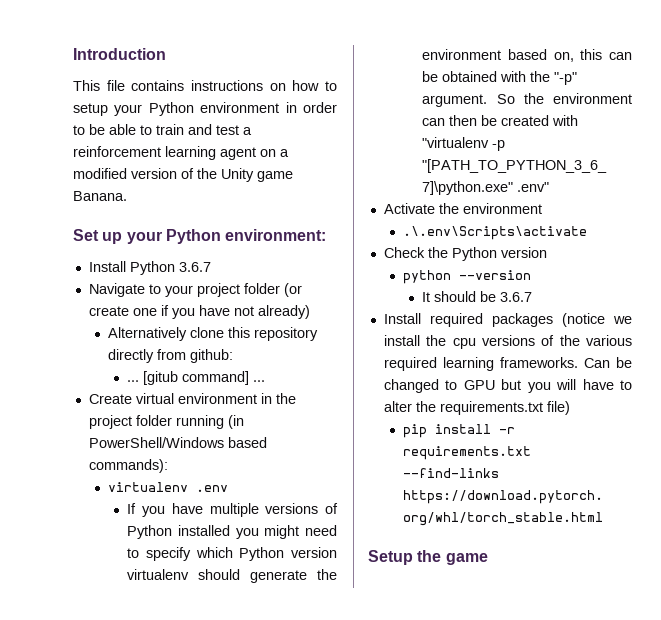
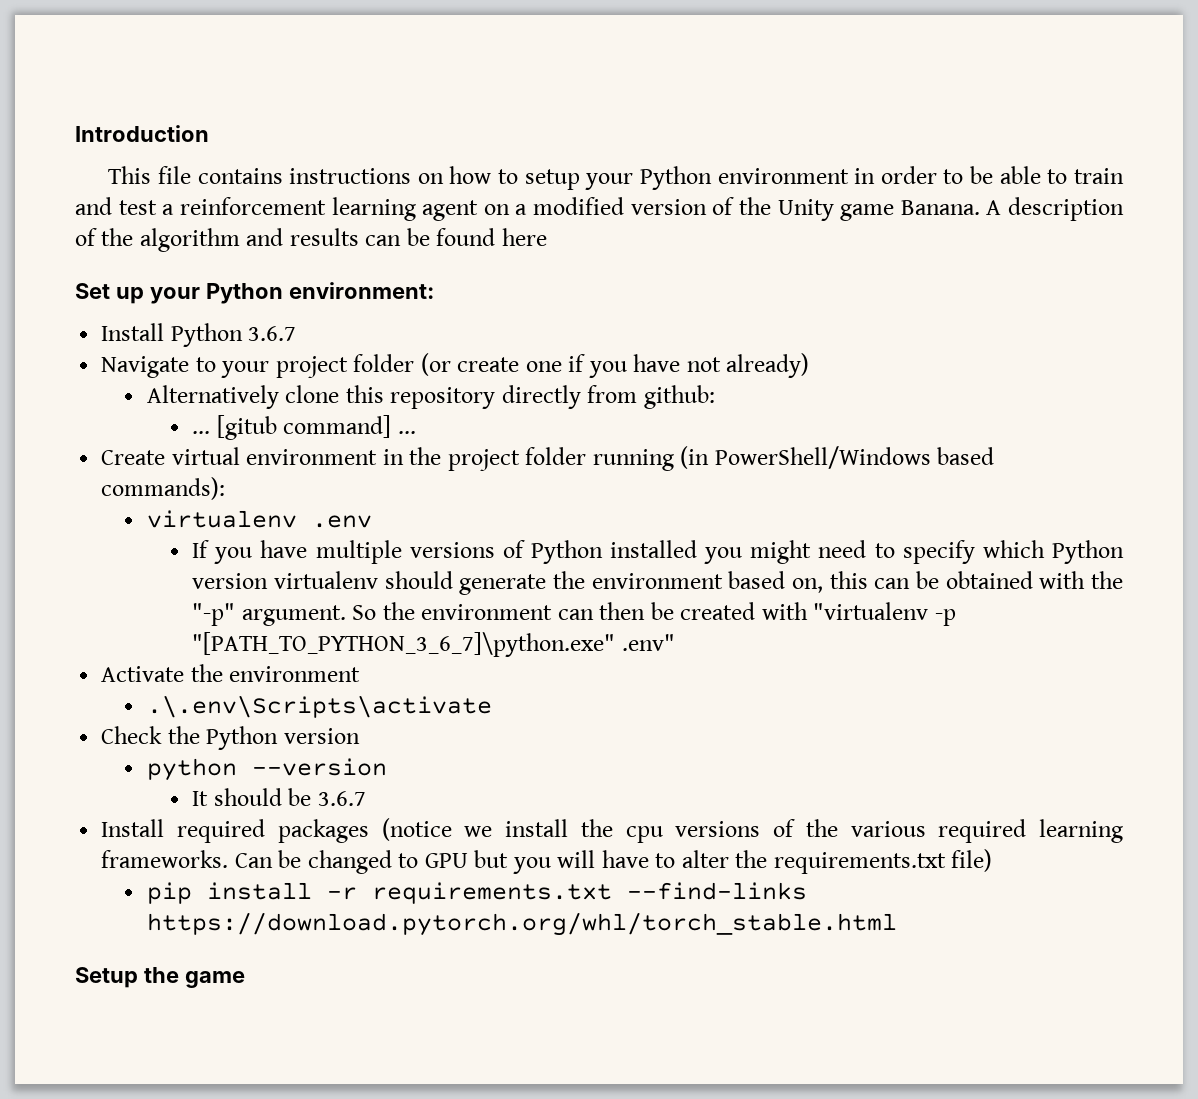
+ A description of the algorithm and results can be found here

